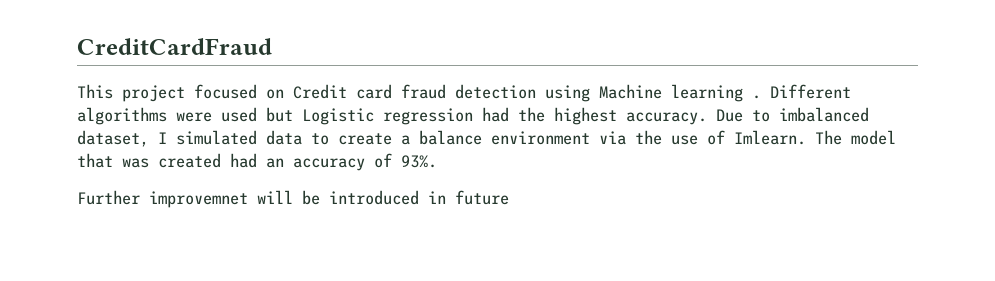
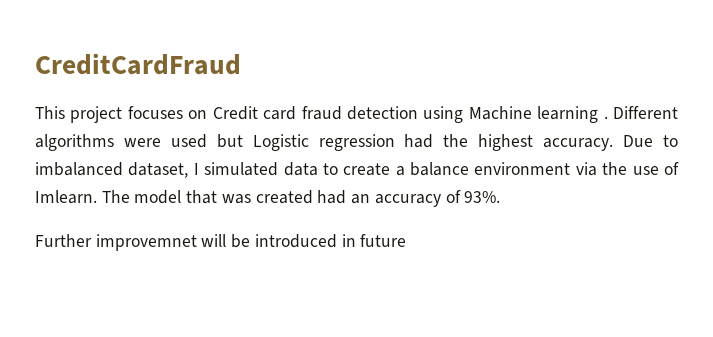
- This project focused on Credit card fraud detection using Machine learning .
+ This project focuses on Credit card fraud detection using Machine learning .

